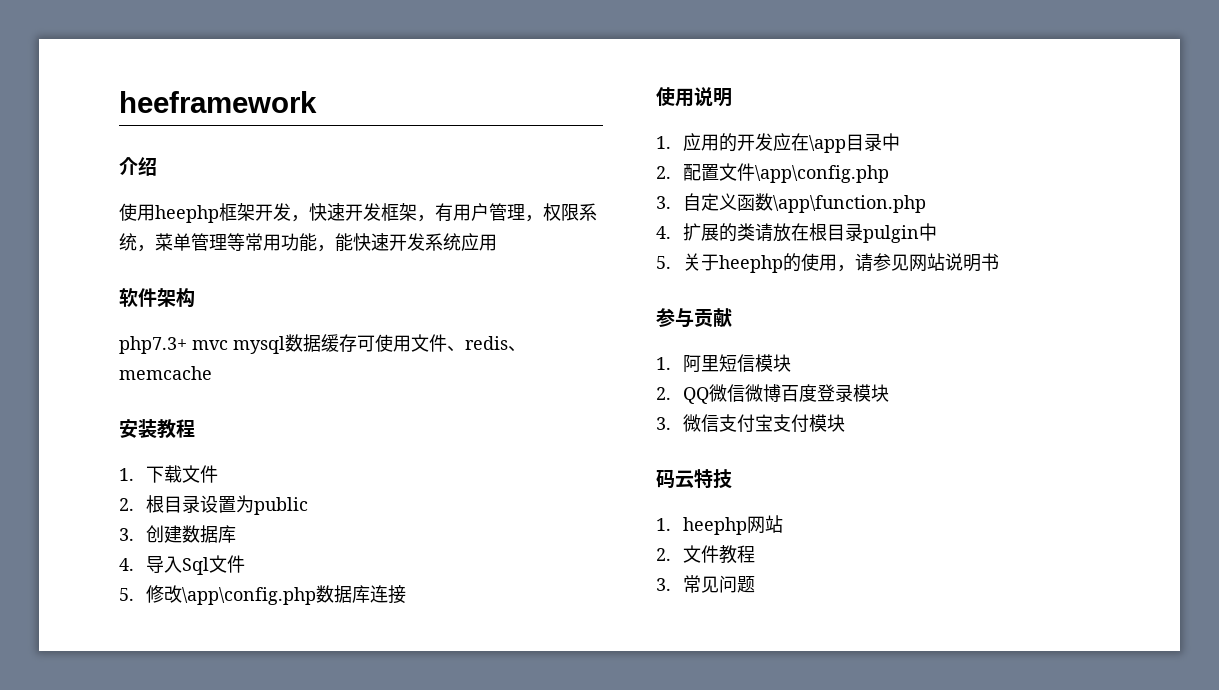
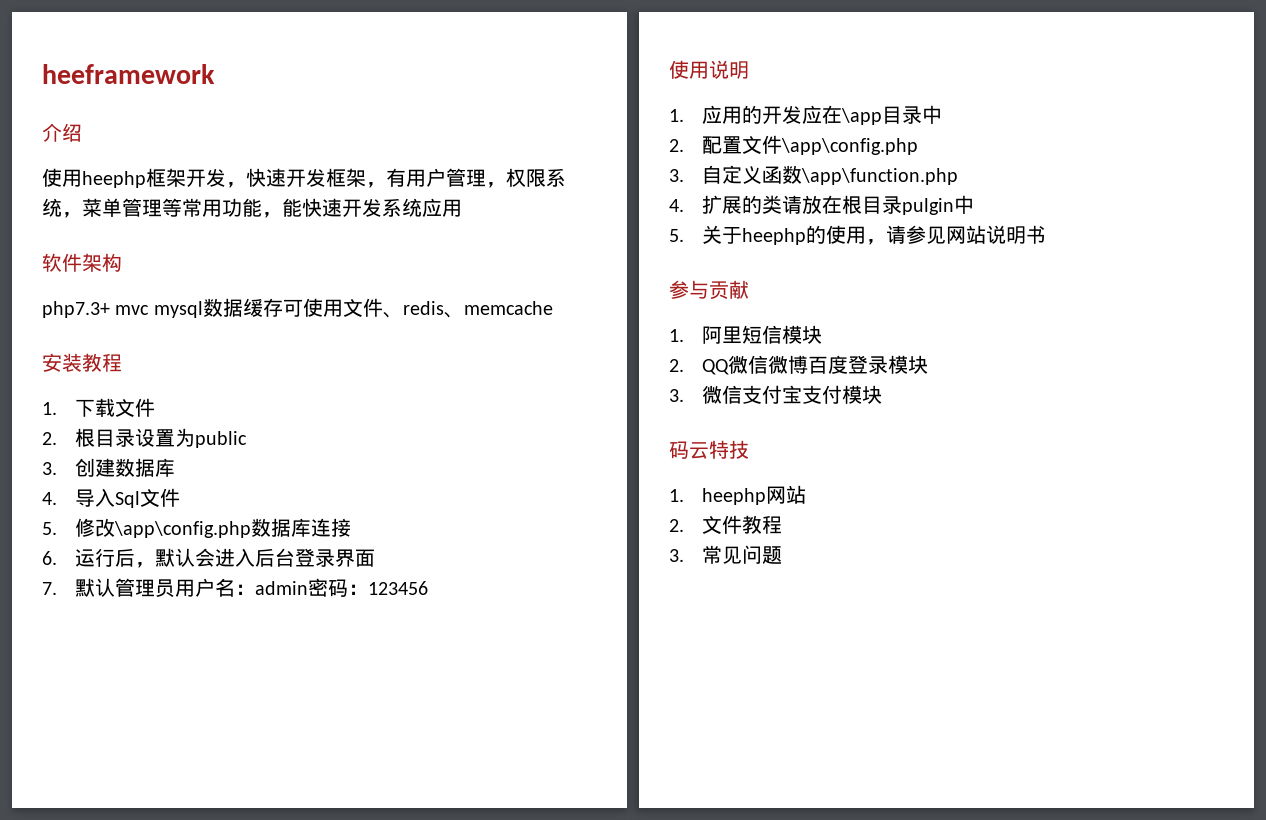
+ 6.运行后，默认会进入后台登录界面
+ 7.默认管理员用户名：admin密码：123456

